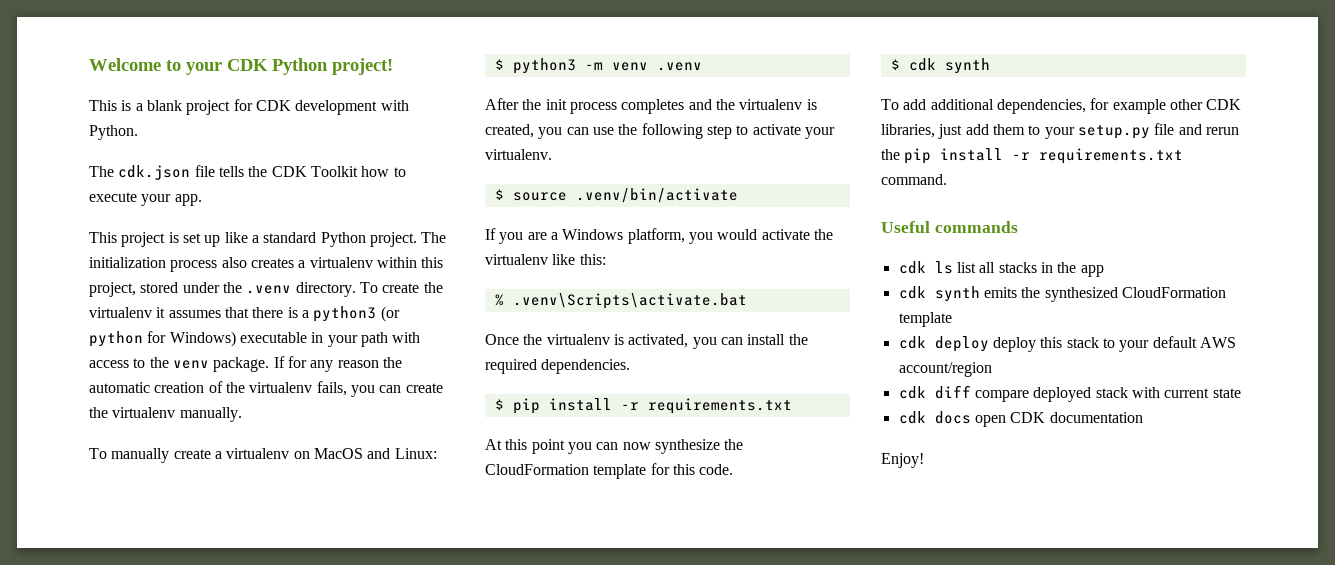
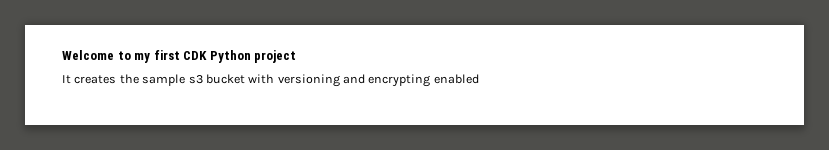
- Welcome to your CDK Python project!
- This is a blank project for CDK development with Python.
- The cdk.json file tells the CDK Toolkit how to execute your app.
- This project is set up like a standard Python project. The initialization process also creates a virtualenv within this project, stored under the .venv directory. To create the virtualenv it assumes that there is a python3 (or python for Windows) executable in your path with access to the venv package. If for any reason the automatic creation of the virtualenv fails, you can create the virtualenv manually.
- To manually create a virtualenv on MacOS and Linux:
- $ python3 -m venv .venv
- After the init process completes and the virtualenv is created, you can use the following step to activate your virtualenv.
- $ source .venv/bin/activate
- If you are a Windows platform, you would activate the virtualenv like this:
- % .venv\Scripts\activate.bat
- Once the virtualenv is activated, you can install the required dependencies.
- $ pip install -r requirements.txt
- At this point you can now synthesize the CloudFormation template for this code.
- $ cdk synth
- To add additional dependencies, for example other CDK libraries, just add them to your setup.py file and rerun the pip install -r requirements.txt command.
- Useful commands
- cdk ls list all stacks in the app
- cdk synth emits the synthesized CloudFormation template
- cdk deploy deploy this stack to your default AWS account/region
- cdk diff compare deployed stack with current state
- cdk docs open CDK documentation
- Enjoy!
+ Welcome to my first CDK Python project
+ It creates the sample s3 bucket with versioning and encrypting enabled

